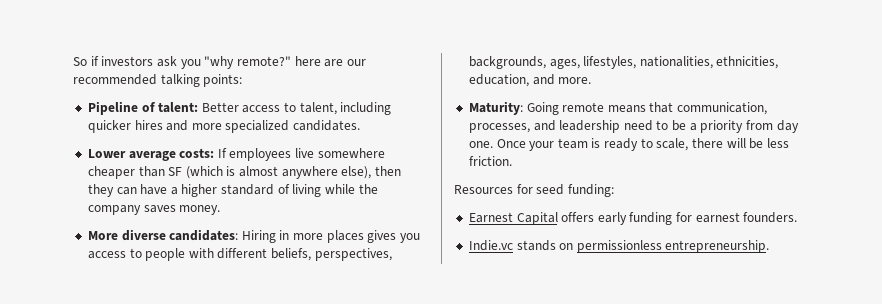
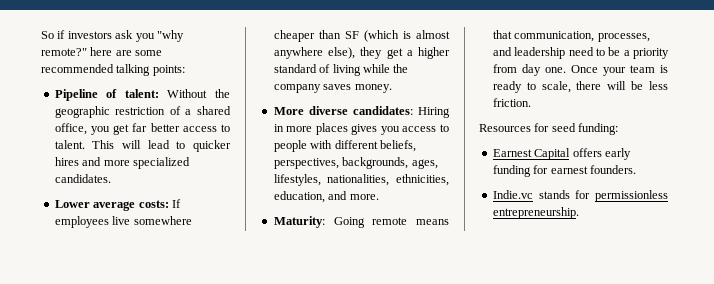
- So if investors ask you "why remote?" here are our recommended talking points:
+ So if investors ask you "why remote?" here are some recommended talking points:
- Pipeline of talent: Better access to talent, including quicker hires and more specialized candidates.
+ Pipeline of talent: Without the geographic restriction of a shared office, you get far better access to talent. This will lead to quicker hires and more specialized candidates.
- Lower average costs: If employees live somewhere cheaper than SF (which is almost anywhere else), then they can have a higher standard of living while the company saves money.
+ Lower average costs: If employees live somewhere cheaper than SF (which is almost anywhere else), they get a higher standard of living while the company saves money.
- Indie.vc stands on permissionless entrepreneurship.
+ Indie.vc stands for permissionless entrepreneurship.

